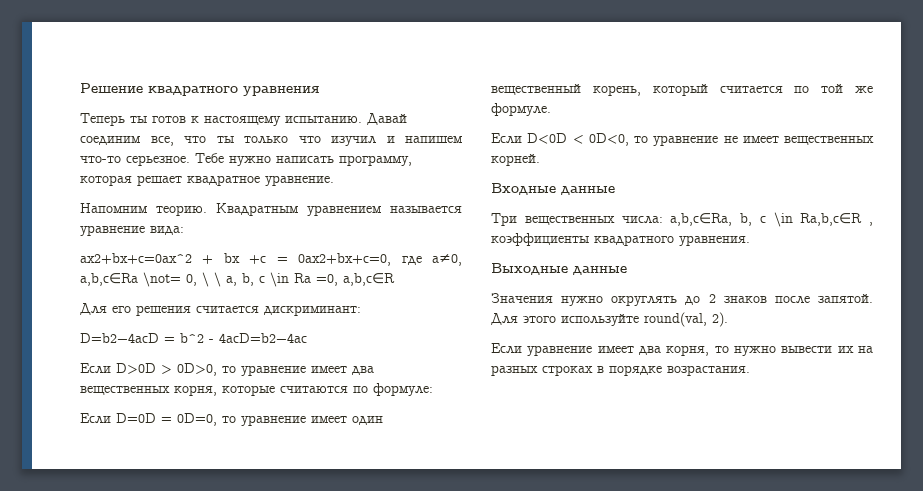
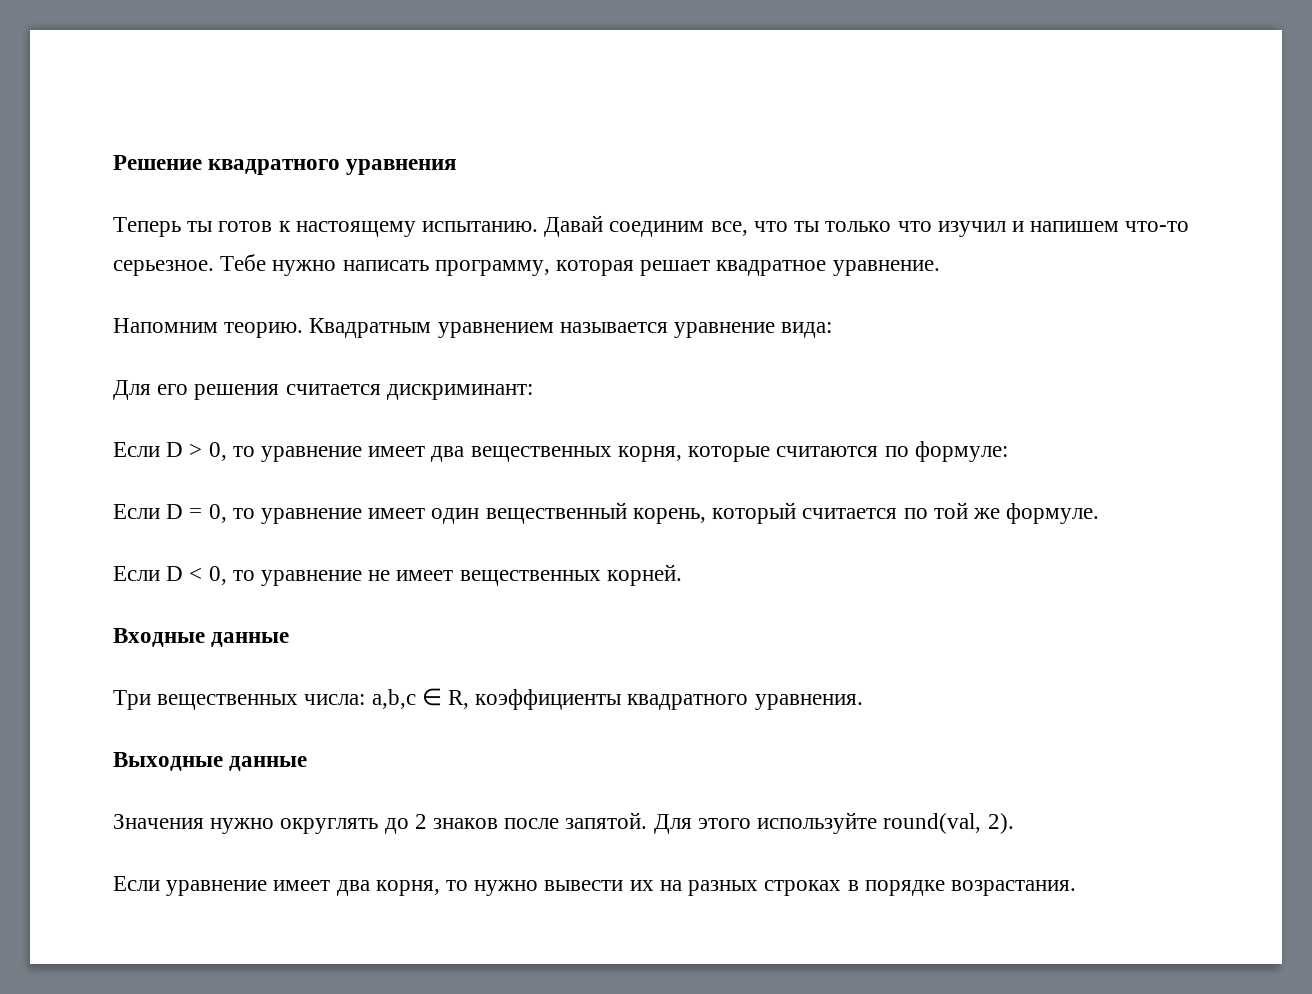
- ax2+bx+c=0ax^2 + bx +c = 0ax2+bx+c=0, где a≠0, a,b,c∈Ra \not= 0, \ \ a, b, c \in Ra =0, a,b,c∈R
- D=b2−4acD = b^2 - 4acD=b2−4ac
- Если D>0D > 0D>0, то уравнение имеет два вещественных корня, которые считаются по формуле:
+ Если D > 0, то уравнение имеет два вещественных корня, которые считаются по формуле:
- Если D=0D = 0D=0, то уравнение имеет один вещественный корень, который считается по той же формуле.
+ Если D = 0, то уравнение имеет один вещественный корень, который считается по той же формуле.
- Если D<0D < 0D<0, то уравнение не имеет вещественных корней.
+ Если D < 0, то уравнение не имеет вещественных корней.
- Три вещественных числа: a,b,c∈Ra, b, c \in Ra,b,c∈R , коэффициенты квадратного уравнения.
+ Три вещественных числа: a,b,c ∈ R, коэффициенты квадратного уравнения.

